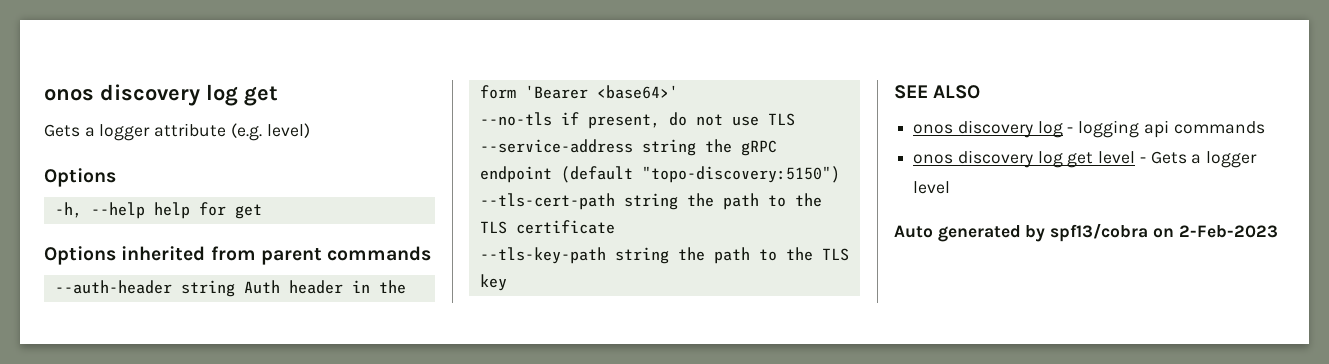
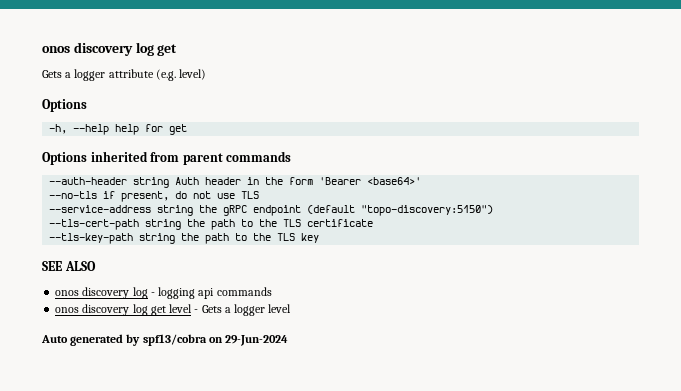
- Auto generated by spf13/cobra on 2-Feb-2023
+ Auto generated by spf13/cobra on 29-Jun-2024

